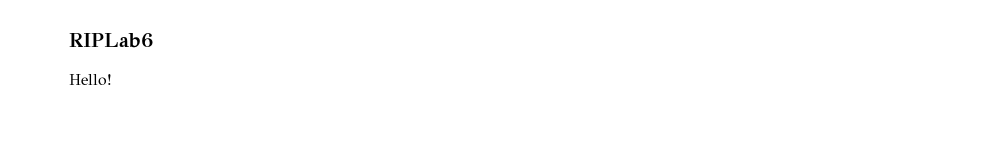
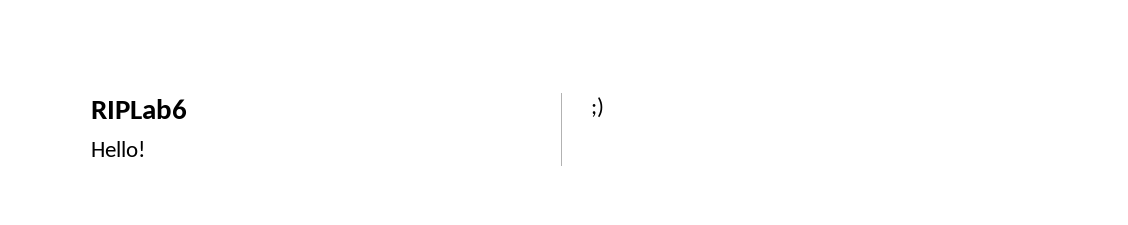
+ ;)

